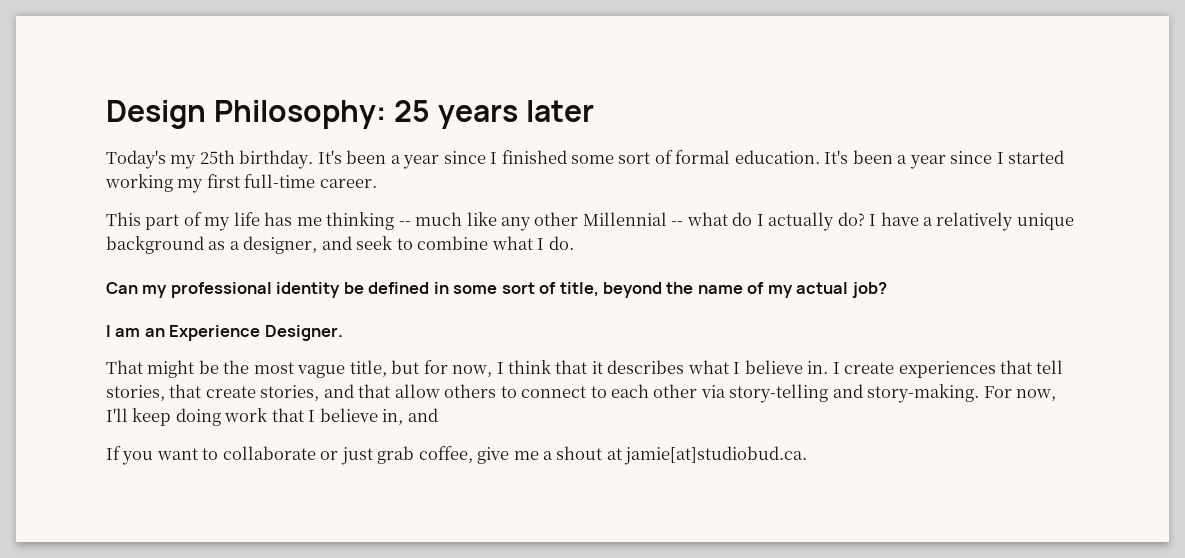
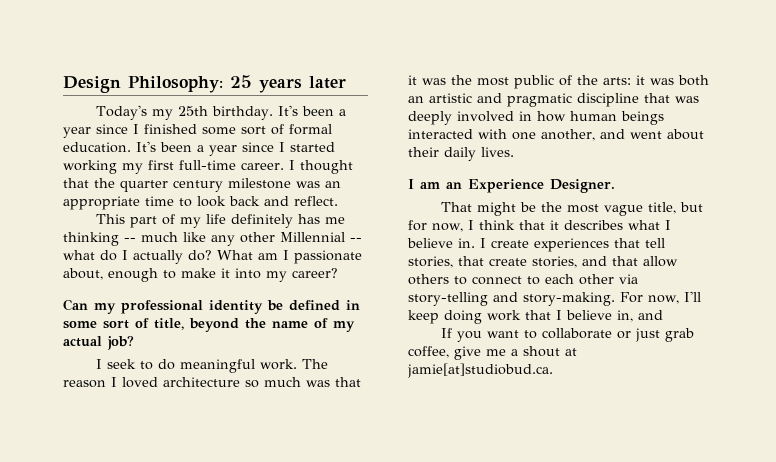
+ I thought that the quarter century milestone was an appropriate time to look back and reflect.
- This part of my life has me thinking -- much like any other Millennial -- what do I actually do?
+ This part of my life definitely has me thinking -- much like any other Millennial -- what do I actually do?
- I have a relatively unique background as a designer, and seek to combine what I do.
+ What am I passionate about, enough to make it into my career?
+ I seek to do meaningful work. The reason I loved architecture so much was that it was the most public of the arts: it was both an artistic and pragmatic discipline that was deeply involved in how human beings interacted with one another, and went about their daily lives.

